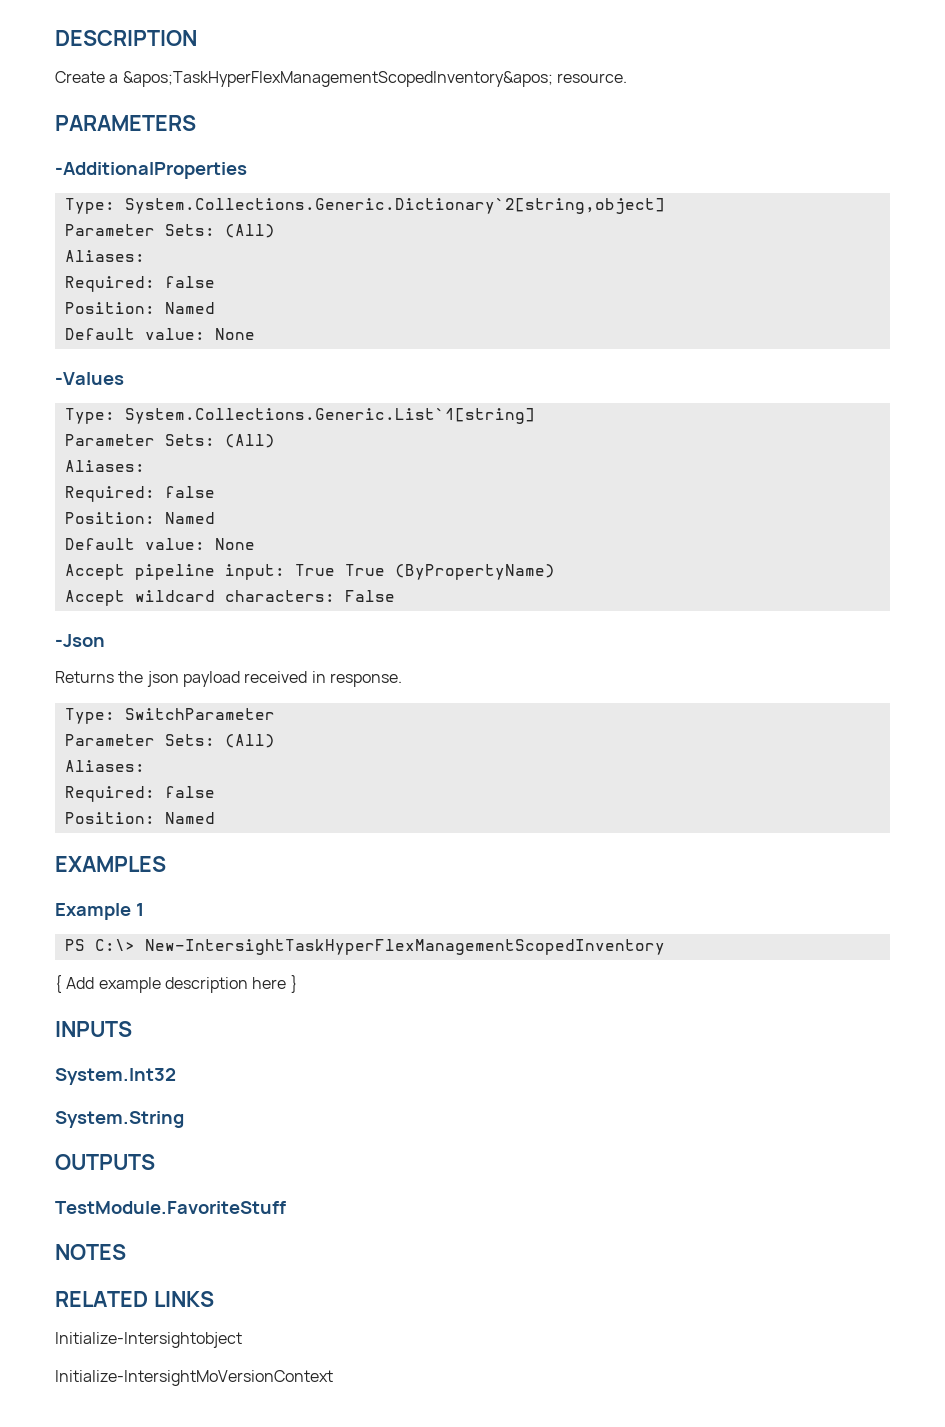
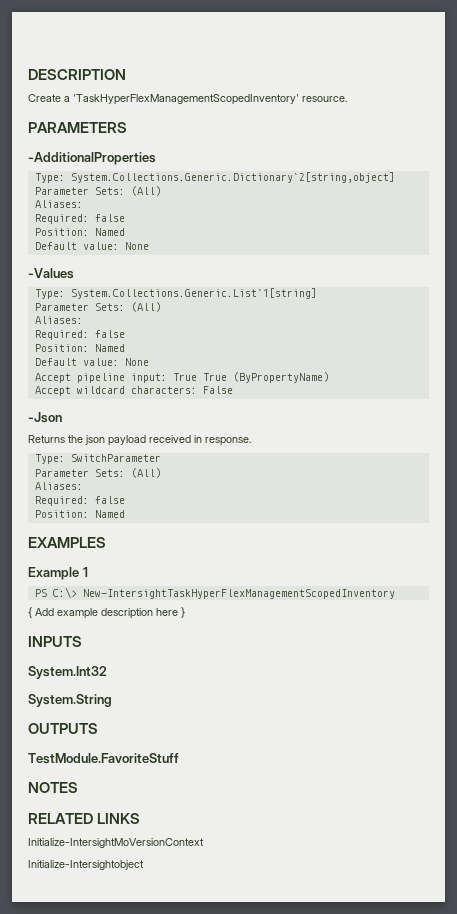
- Create a &apos;TaskHyperFlexManagementScopedInventory&apos; resource.
+ Create a 'TaskHyperFlexManagementScopedInventory' resource.
+ Initialize-IntersightMoVersionContext
- Initialize-IntersightMoVersionContext

